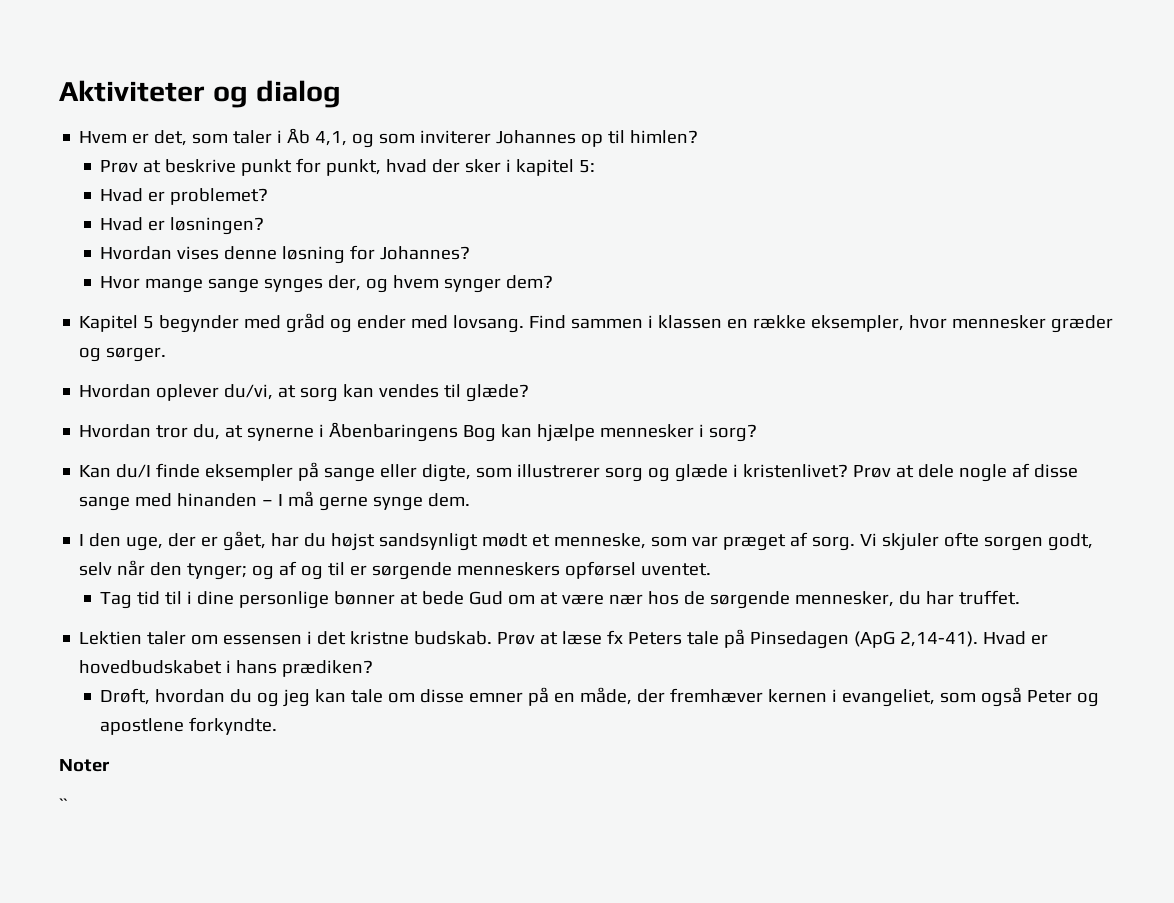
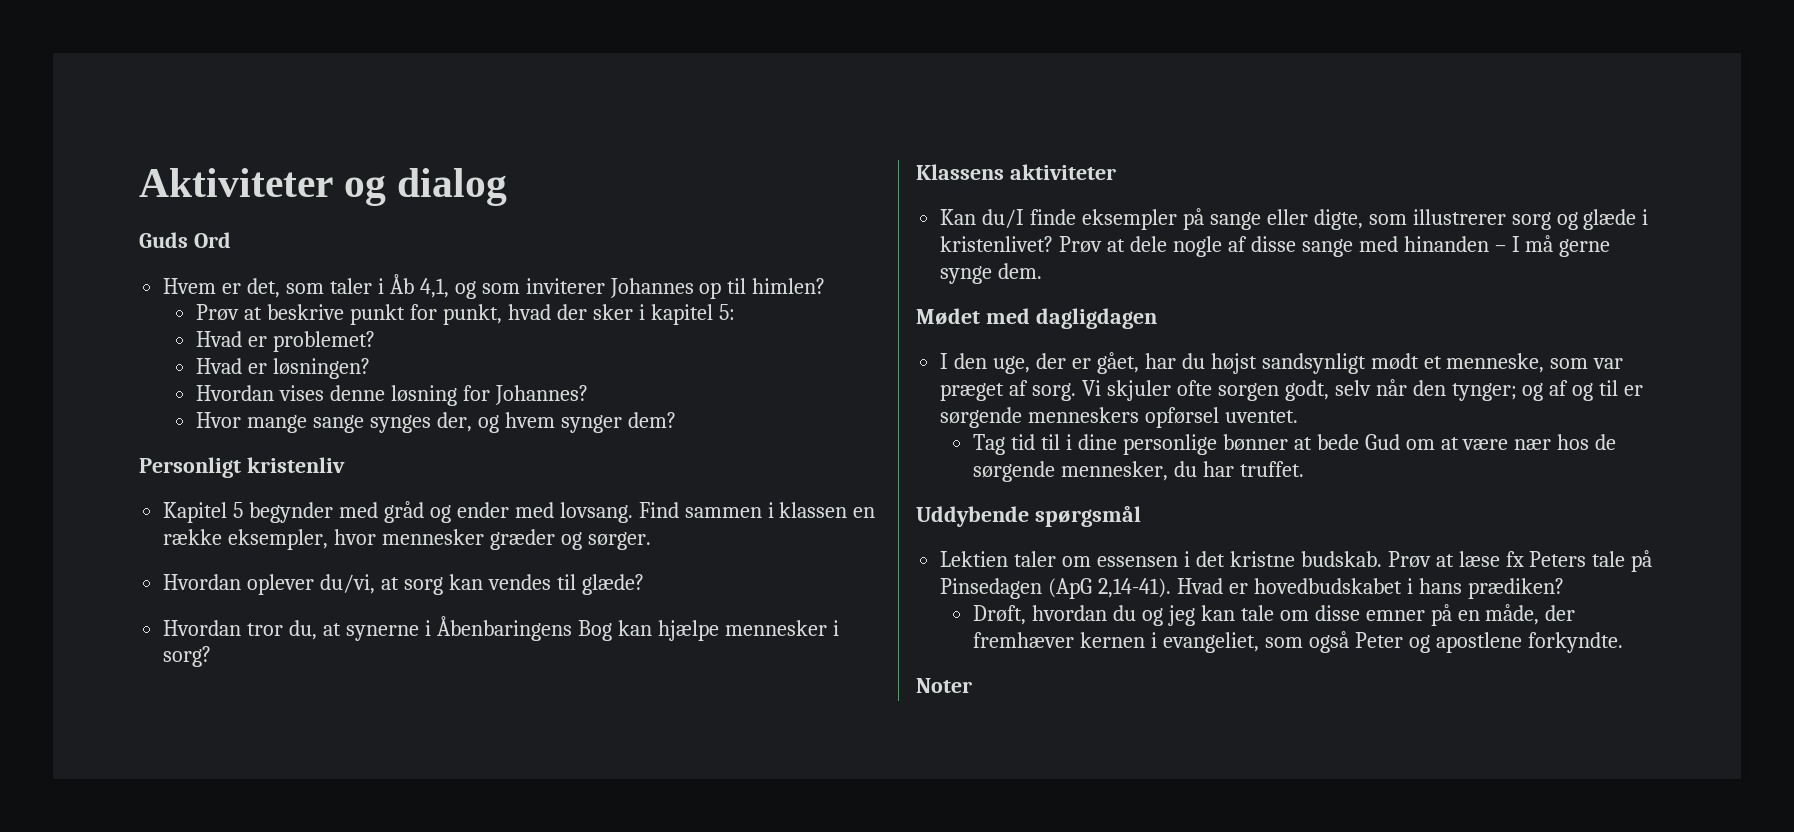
+ Guds Ord
+ Personligt kristenliv
+ Klassens aktiviteter
+ Mødet med dagligdagen
+ Uddybende spørgsmål
- ``

